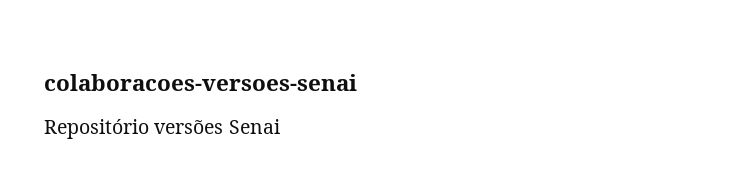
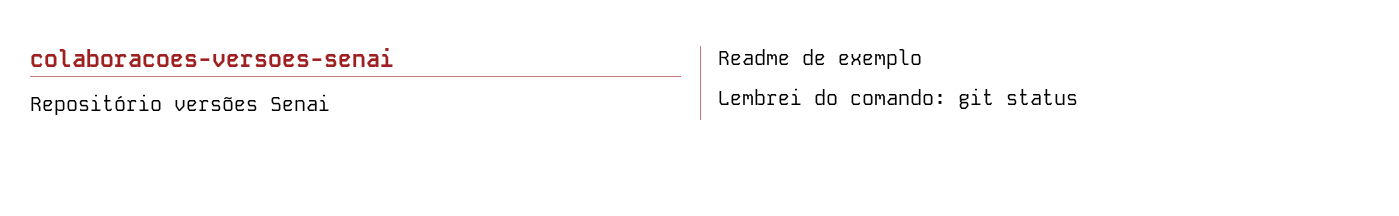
+ Readme de exemplo
+ Lembrei do comando: git status

